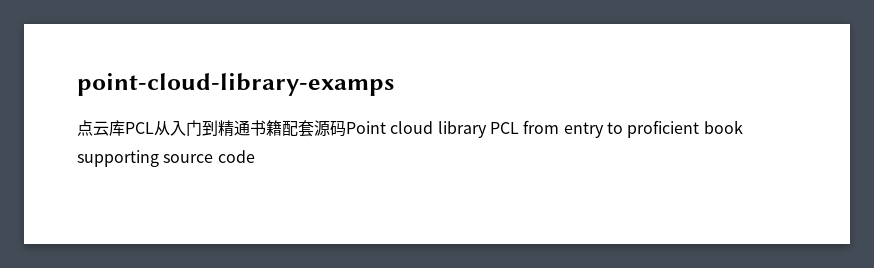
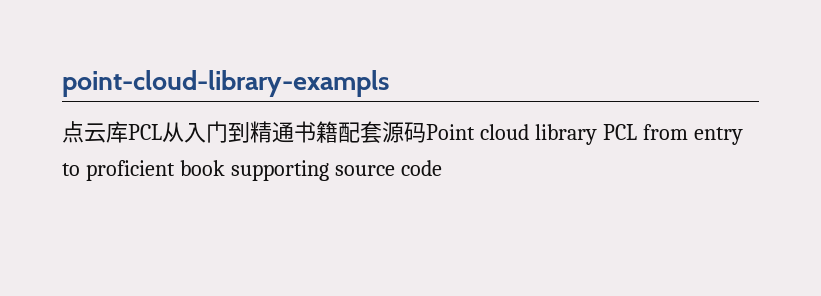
- point-cloud-library-examps
+ point-cloud-library-exampls

